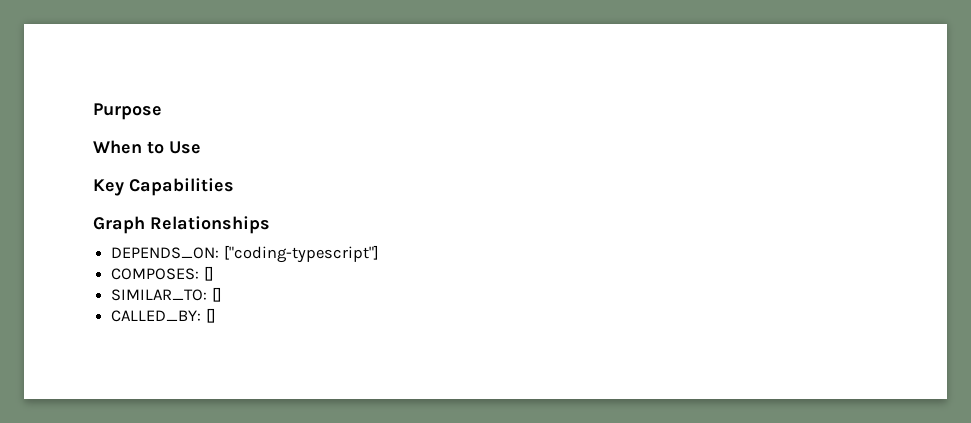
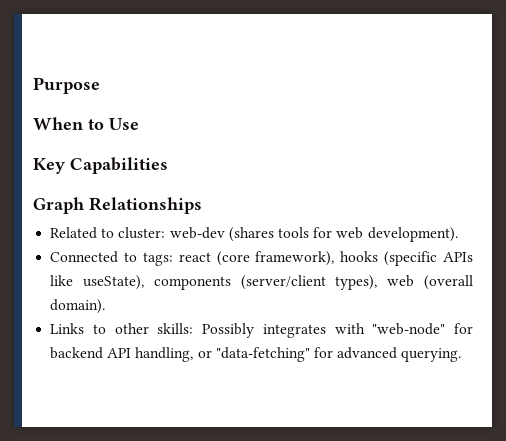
- DEPENDS_ON: ["coding-typescript"]
- COMPOSES: []
- SIMILAR_TO: []
- CALLED_BY: []
+ Related to cluster: web-dev (shares tools for web development).
+ Connected to tags: react (core framework), hooks (specific APIs like useState), components (server/client types), web (overall domain).
+ Links to other skills: Possibly integrates with "web-node" for backend API handling, or "data-fetching" for advanced querying.

